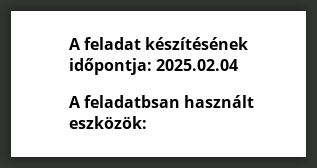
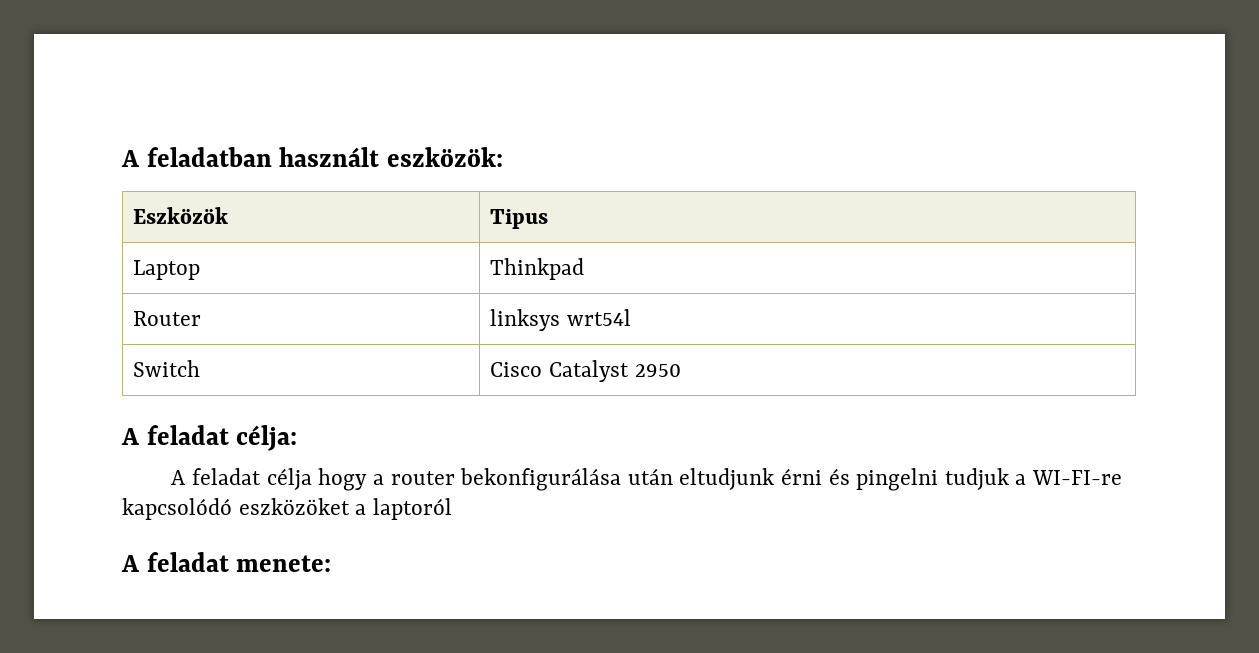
- A feladat készítésének időpontja: 2025.02.04
- A feladatbsan használt eszközök:
+ A feladatban használt eszközök:
+ Eszközök | Tipus
+ Laptop | Thinkpad
+ Router | linksys wrt54l
+ Switch | Cisco Catalyst 2950
+ A feladat célja:
+ A feladat célja hogy a router bekonfigurálása után eltudjunk érni és pingelni tudjuk a WI-FI-re kapcsolódó eszközöket a laptoról
+ A feladat menete:

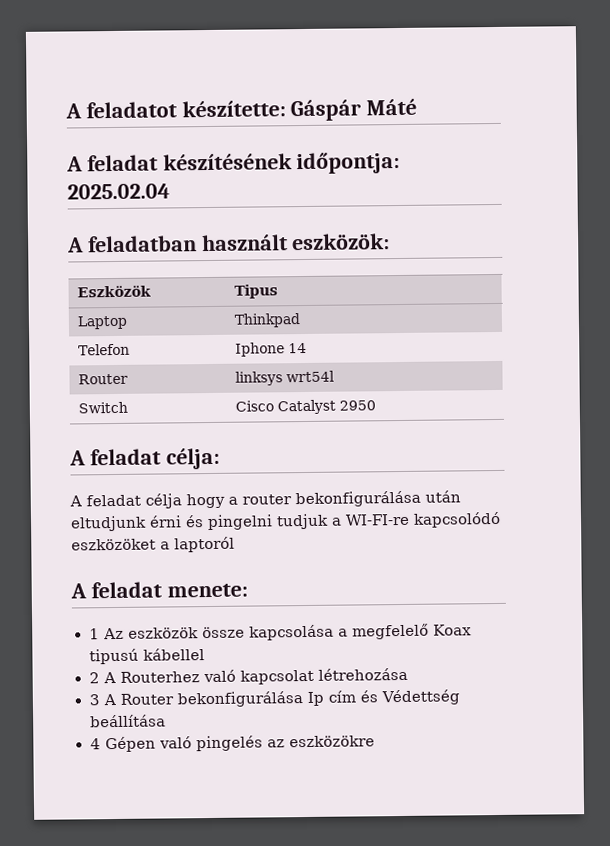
+ A feladatot készítette: Gáspár Máté
+ A feladat készítésének időpontja: 2025.02.04
+ Telefon | Iphone 14
+ 1 Az eszközök össze kapcsolása a megfelelő Koax tipusú kábellel
+ 2 A Routerhez való kapcsolat létrehozása
+ 3 A Router bekonfigurálása Ip cím és Védettség beállítása
+ 4 Gépen való pingelés az eszközökre

